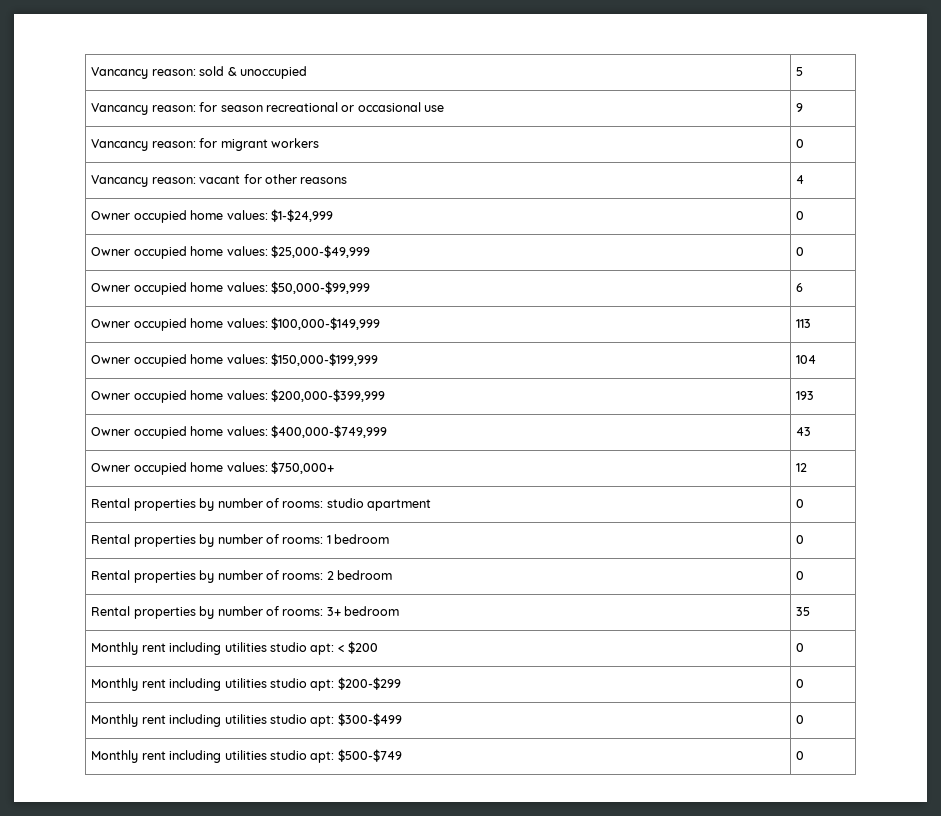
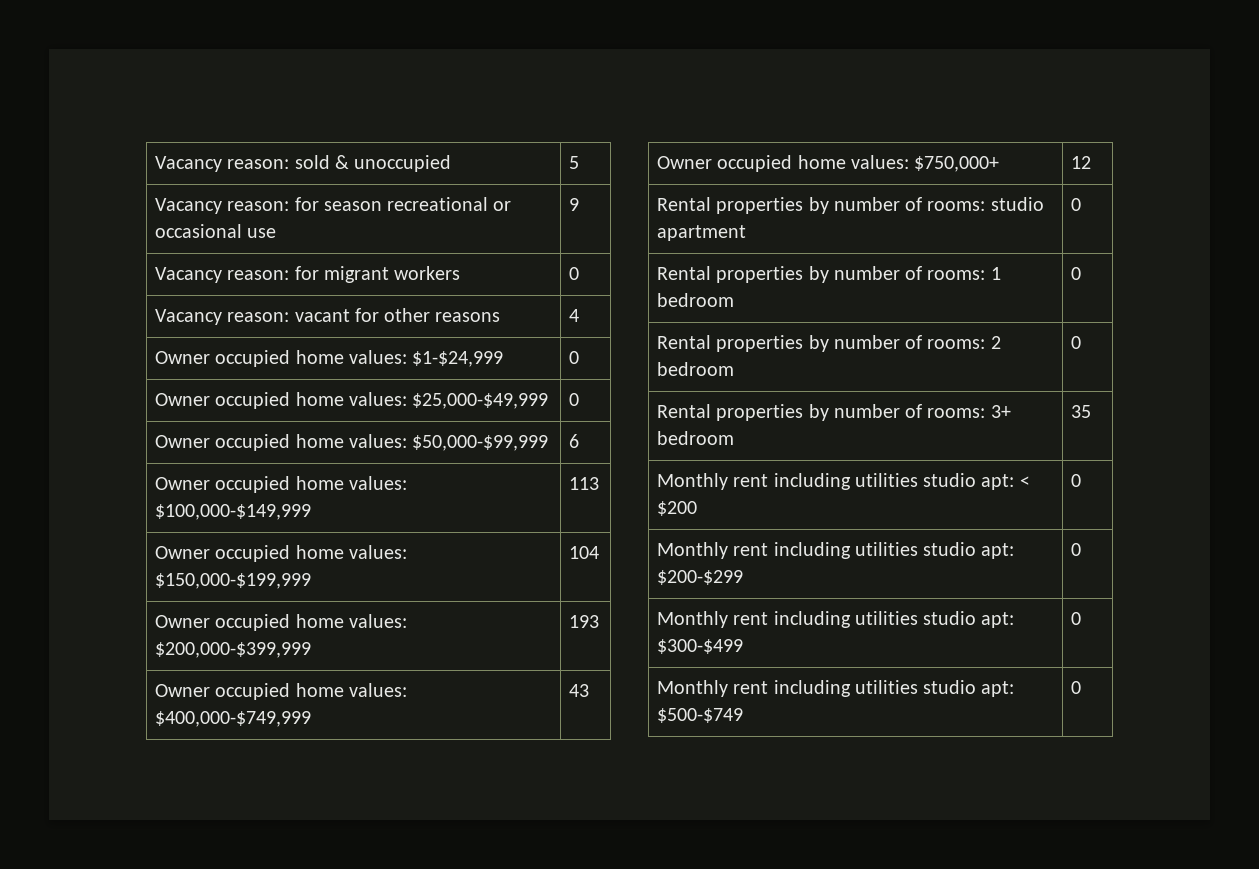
- Vancancy reason: sold & unoccupied | 5
+ Vacancy reason: sold & unoccupied | 5
- Vancancy reason: for season recreational or occasional use | 9
+ Vacancy reason: for season recreational or occasional use | 9
- Vancancy reason: for migrant workers | 0
+ Vacancy reason: for migrant workers | 0
- Vancancy reason: vacant for other reasons | 4
+ Vacancy reason: vacant for other reasons | 4

